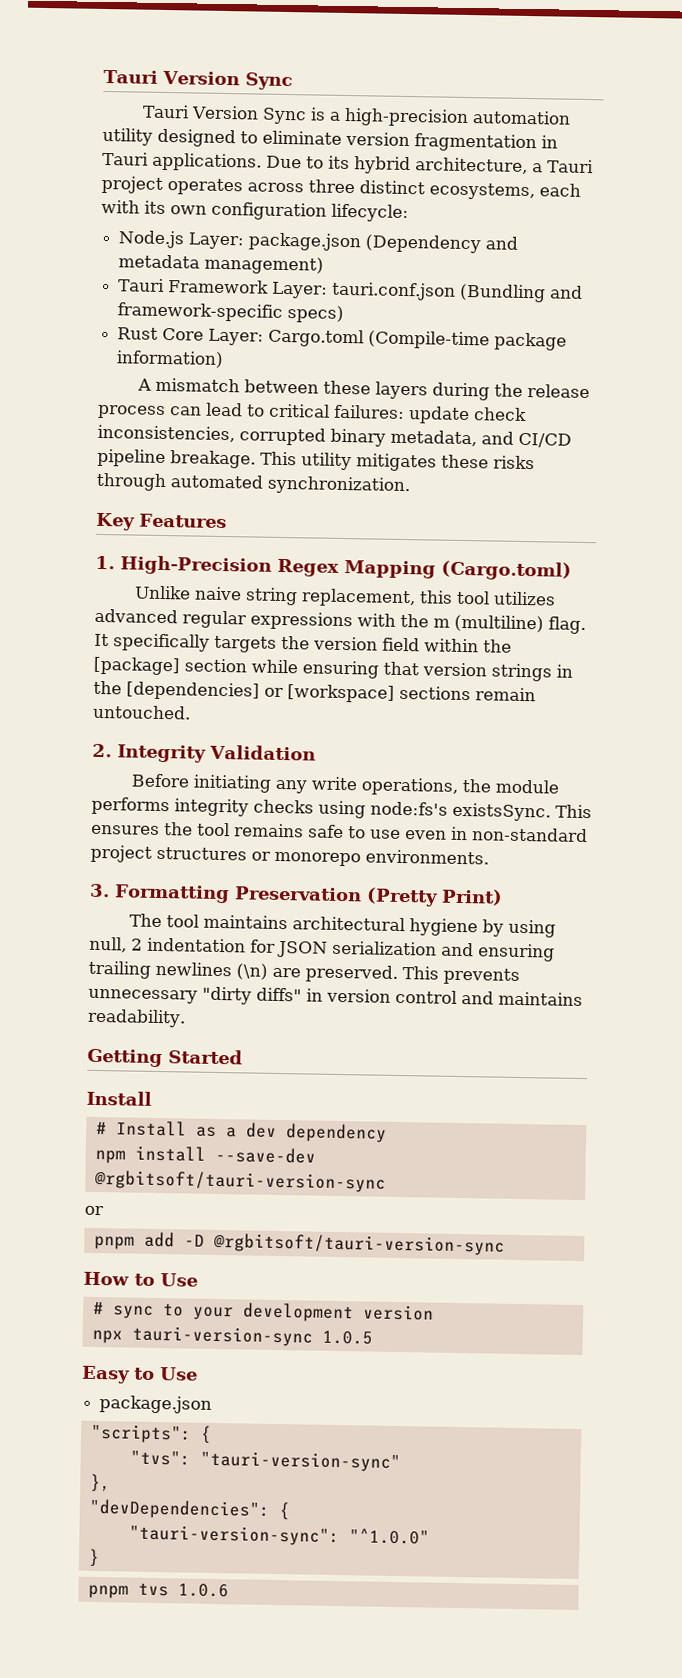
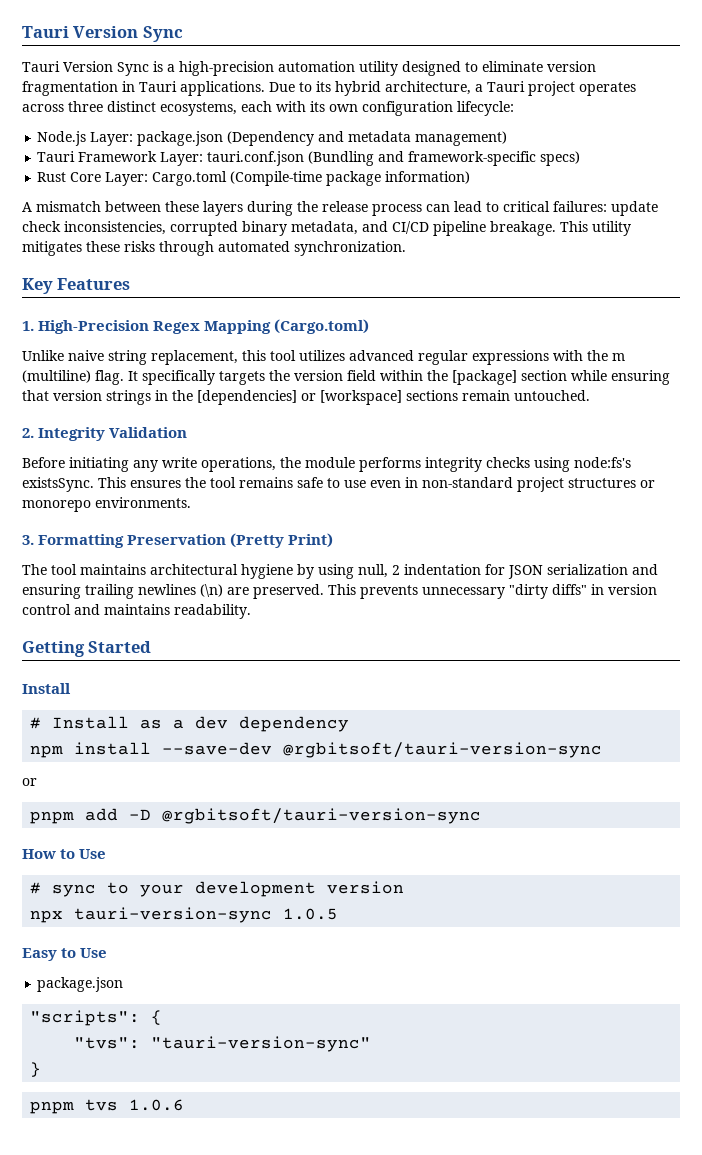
- },
- "devDependencies": {
- "tauri-version-sync": "^1.0.0"

